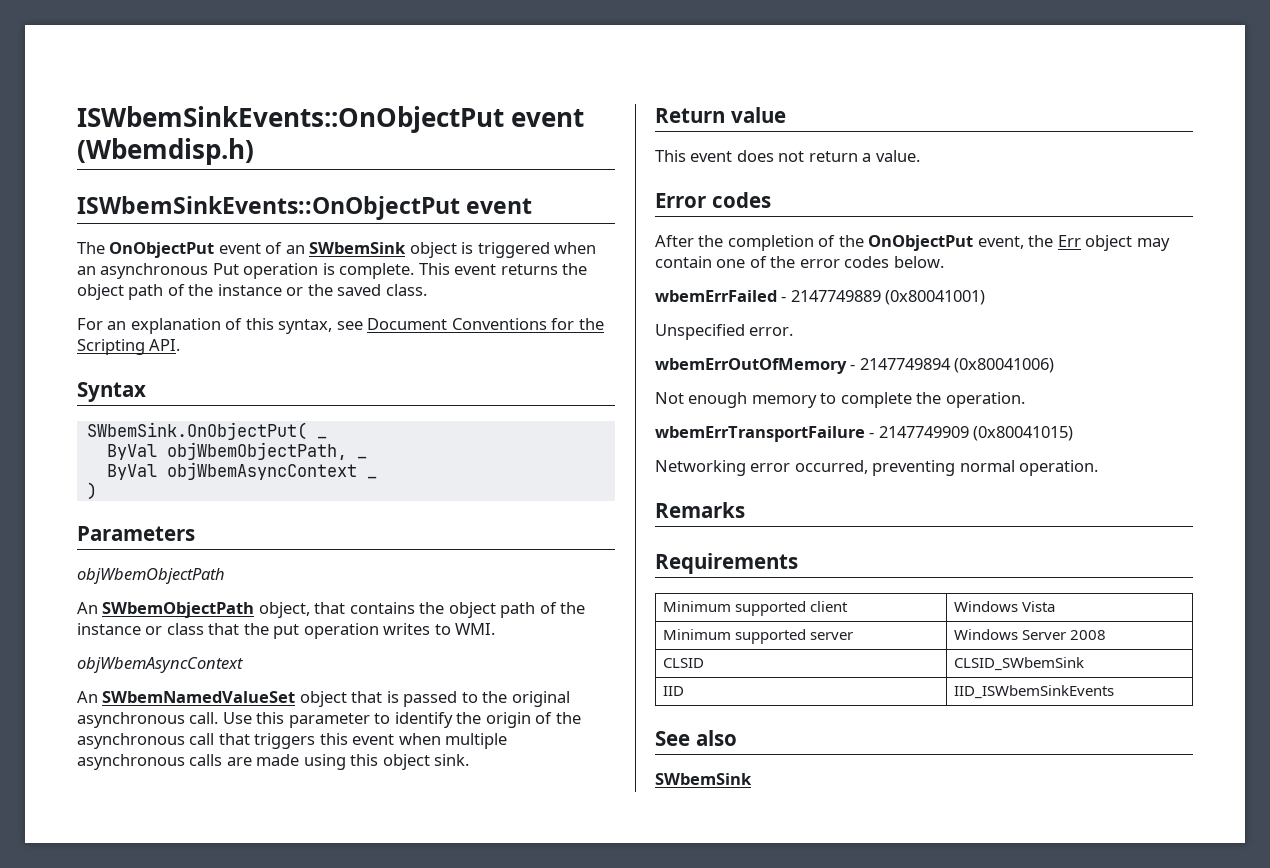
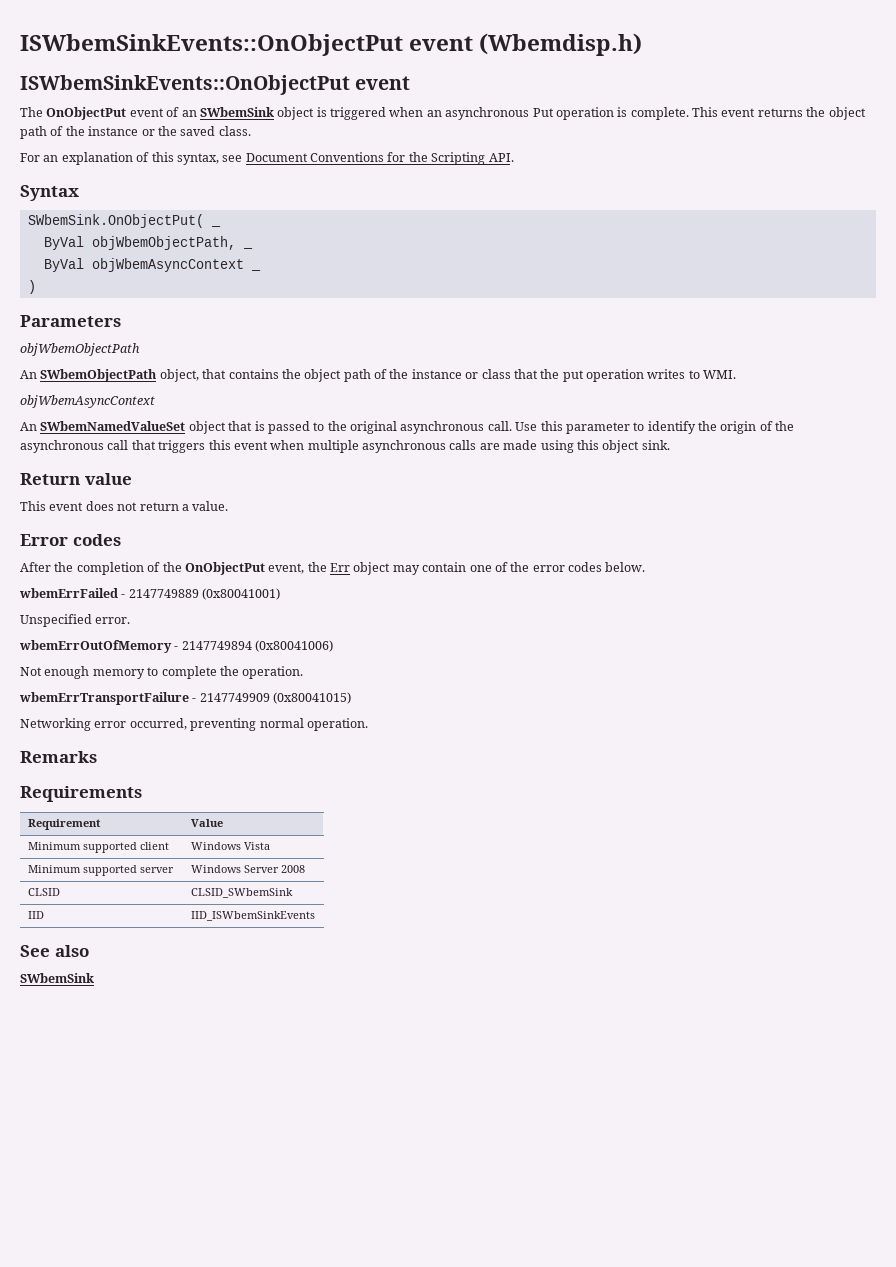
+ Requirement | Value

